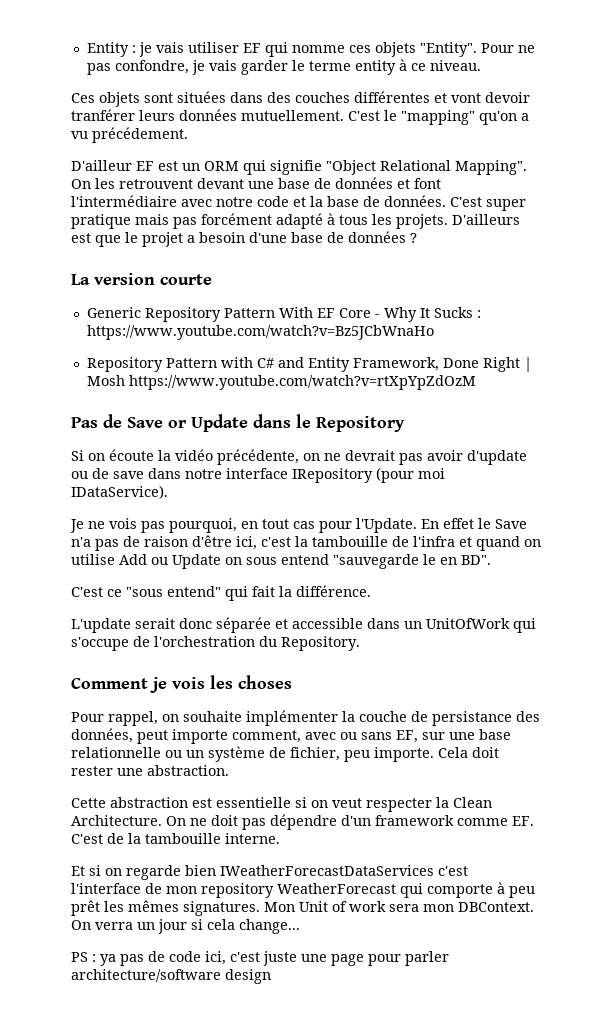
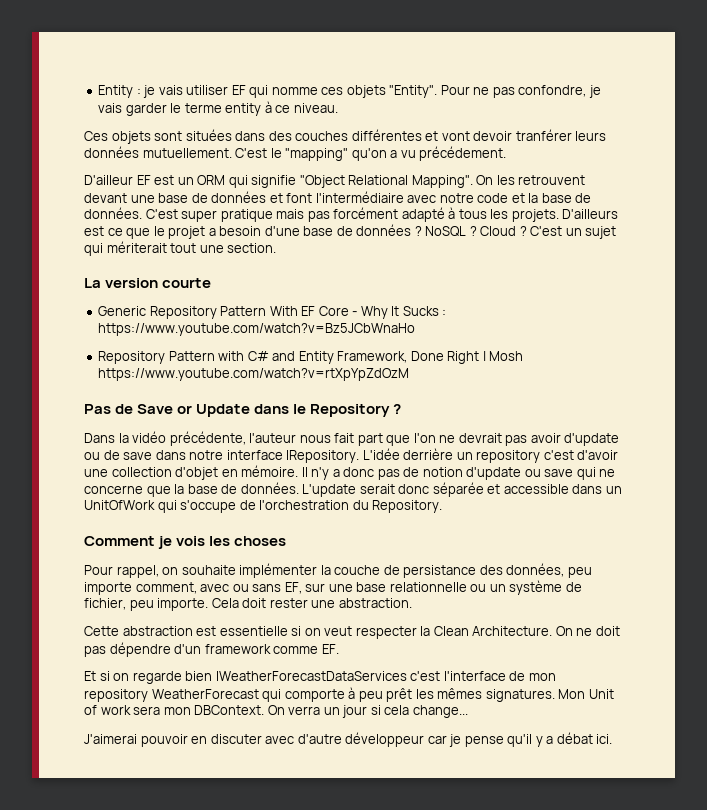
- D'ailleurs est que le projet a besoin d'une base de données ?
+ D'ailleurs est ce que le projet a besoin d'une base de données ? NoSQL ? Cloud ? C'est un sujet qui mériterait tout une section.
- Pas de Save or Update dans le Repository
- Si on écoute la vidéo précédente, on ne devrait pas avoir d'update ou de save dans notre interface IRepository (pour moi IDataService).
- Je ne vois pas pourquoi, en tout cas pour l'Update. En effet le Save n'a pas de raison d'être ici, c'est la tambouille de l'infra et quand on utilise Add ou Update on sous entend "sauvegarde le en BD".
- C'est ce "sous entend" qui fait la différence.
- L'update serait donc séparée et accessible dans un UnitOfWork qui s'occupe de l'orchestration du Repository.
+ Pas de Save or Update dans le Repository ?
+ Dans la vidéo précédente, l'auteur nous fait part que l'on ne devrait pas avoir d'update ou de save dans notre interface IRepository. L'idée derrière un repository c'est d'avoir une collection d'objet en mémoire. Il n'y a donc pas de notion d'update ou save qui ne concerne que la base de données. L'update serait donc séparée et accessible dans un UnitOfWork qui s'occupe de l'orchestration du Repository.
- Pour rappel, on souhaite implémenter la couche de persistance des données, peut importe comment, avec ou sans EF, sur une base relationnelle ou un système de fichier, peu importe.
+ Pour rappel, on souhaite implémenter la couche de persistance des données, peu importe comment, avec ou sans EF, sur une base relationnelle ou un système de fichier, peu importe.
- On ne doit pas dépendre d'un framework comme EF. C'est de la tambouille interne.
+ On ne doit pas dépendre d'un framework comme EF.
- PS : ya pas de code ici, c'est juste une page pour parler architecture/software design
+ J'aimerai pouvoir en discuter avec d'autre développeur car je pense qu'il y a débat ici.

